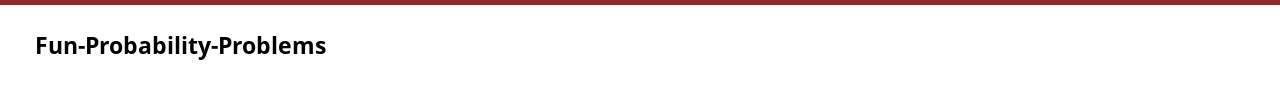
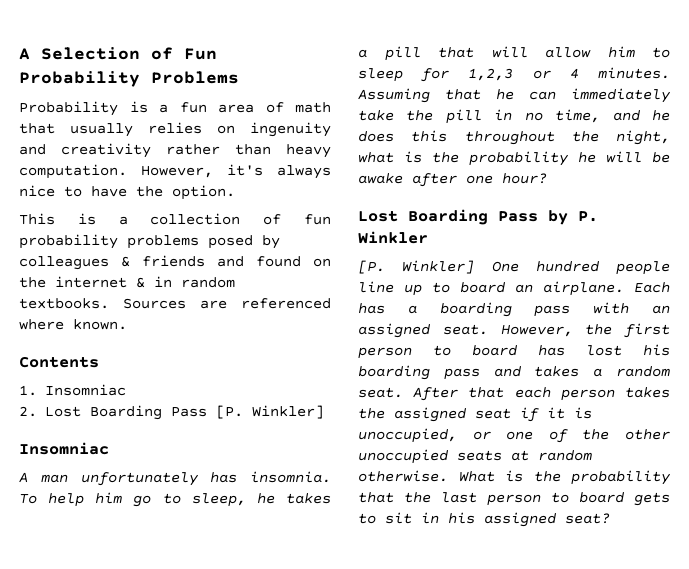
- Fun-Probability-Problems
+ A Selection of Fun Probability Problems
+ Probability is a fun area of math that usually relies on ingenuity and creativity rather than heavy computation. However, it's always nice to have the option.
+ This is a collection of fun probability problems posed by colleagues & friends and found on the internet & in random textbooks. Sources are referenced where known.
+ Contents
+ 1. Insomniac
+ 2. Lost Boarding Pass [P. Winkler]
+ Insomniac
+ A man unfortunately has insomnia. To help him go to sleep, he takes a pill that will allow him to sleep for 1,2,3 or 4 minutes. Assuming that he can immediately take the pill in no time, and he does this throughout the night, what is the probability he will be awake after one hour?
+ Lost Boarding Pass by P. Winkler
+ [P. Winkler] One hundred people line up to board an airplane. Each has a boarding pass with an assigned seat. However, the first person to board has lost his boarding pass and takes a random seat. After that each person takes the assigned seat if it is unoccupied, or one of the other unoccupied seats at random otherwise. What is the probability that the last person to board gets to sit in his assigned seat?

